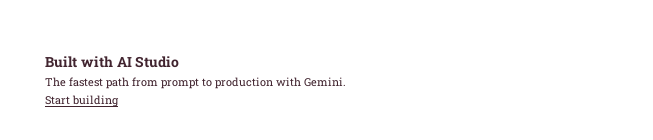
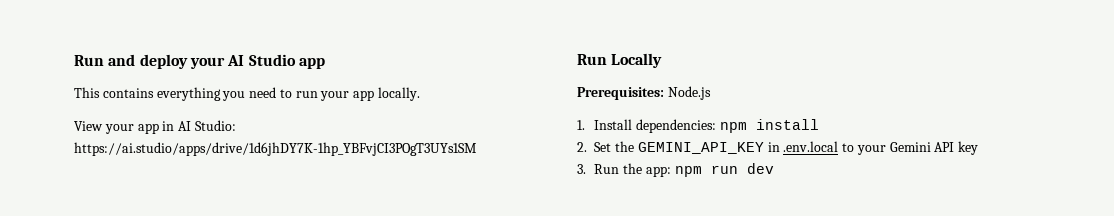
- Built with AI Studio
- The fastest path from prompt to production with Gemini.
- Start building
+ Run and deploy your AI Studio app
+ This contains everything you need to run your app locally.
+ View your app in AI Studio: https://ai.studio/apps/drive/1d6jhDY7K-1hp_YBFvjCI3POgT3UYs1SM
+ Run Locally
+ Prerequisites: Node.js
+ 1. Install dependencies: npm install
+ 2. Set the GEMINI_API_KEY in .env.local to your Gemini API key
+ 3. Run the app: npm run dev

